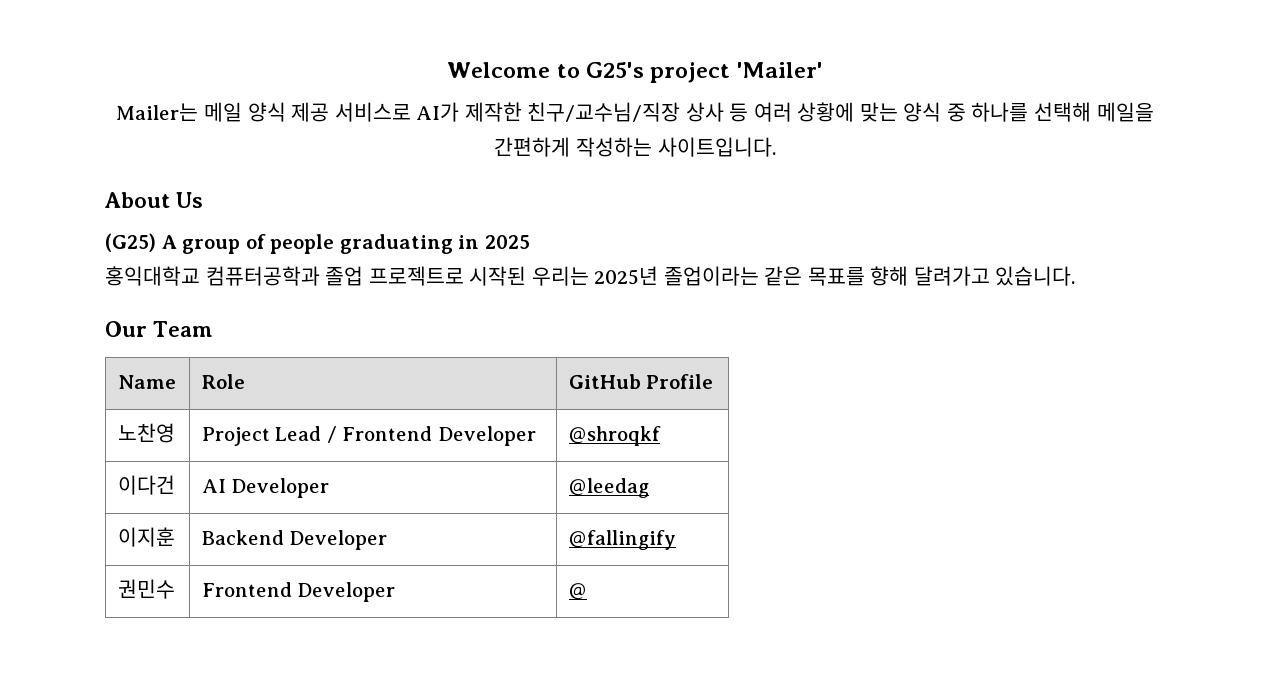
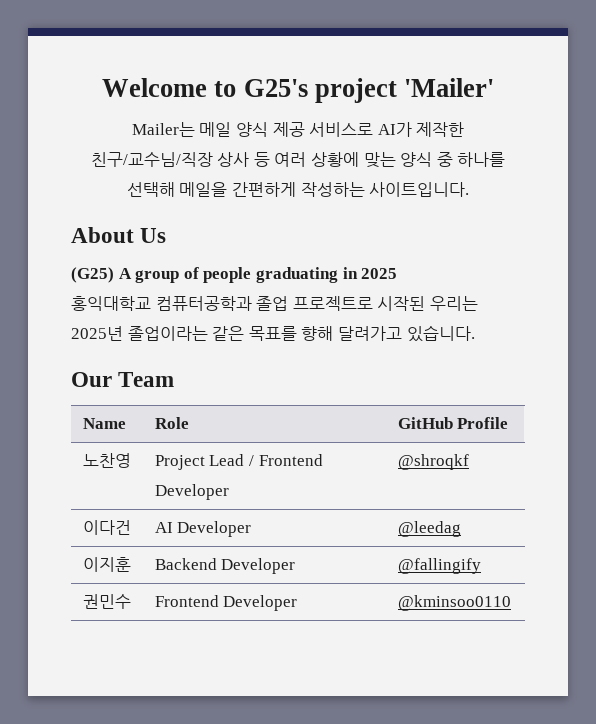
- 권민수 | Frontend Developer | @
+ 권민수 | Frontend Developer | @kminsoo0110

